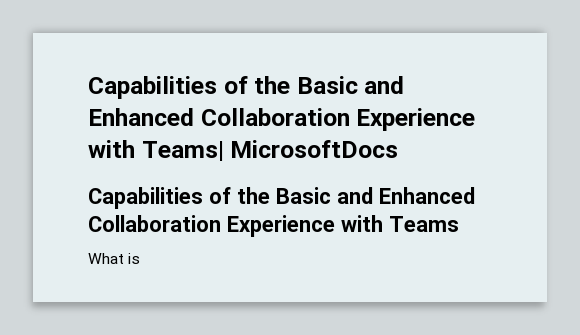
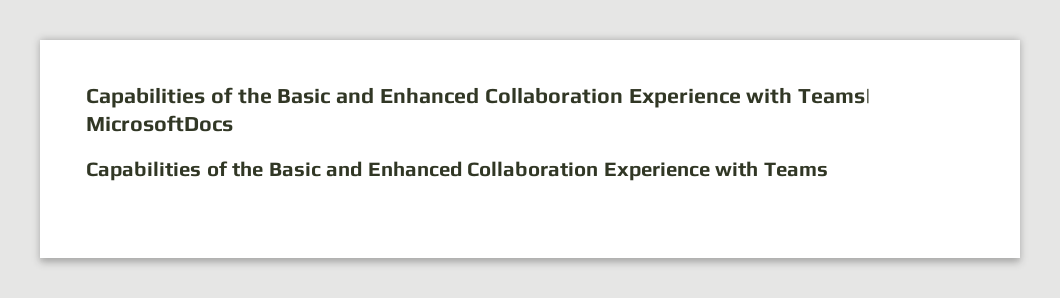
- What is

